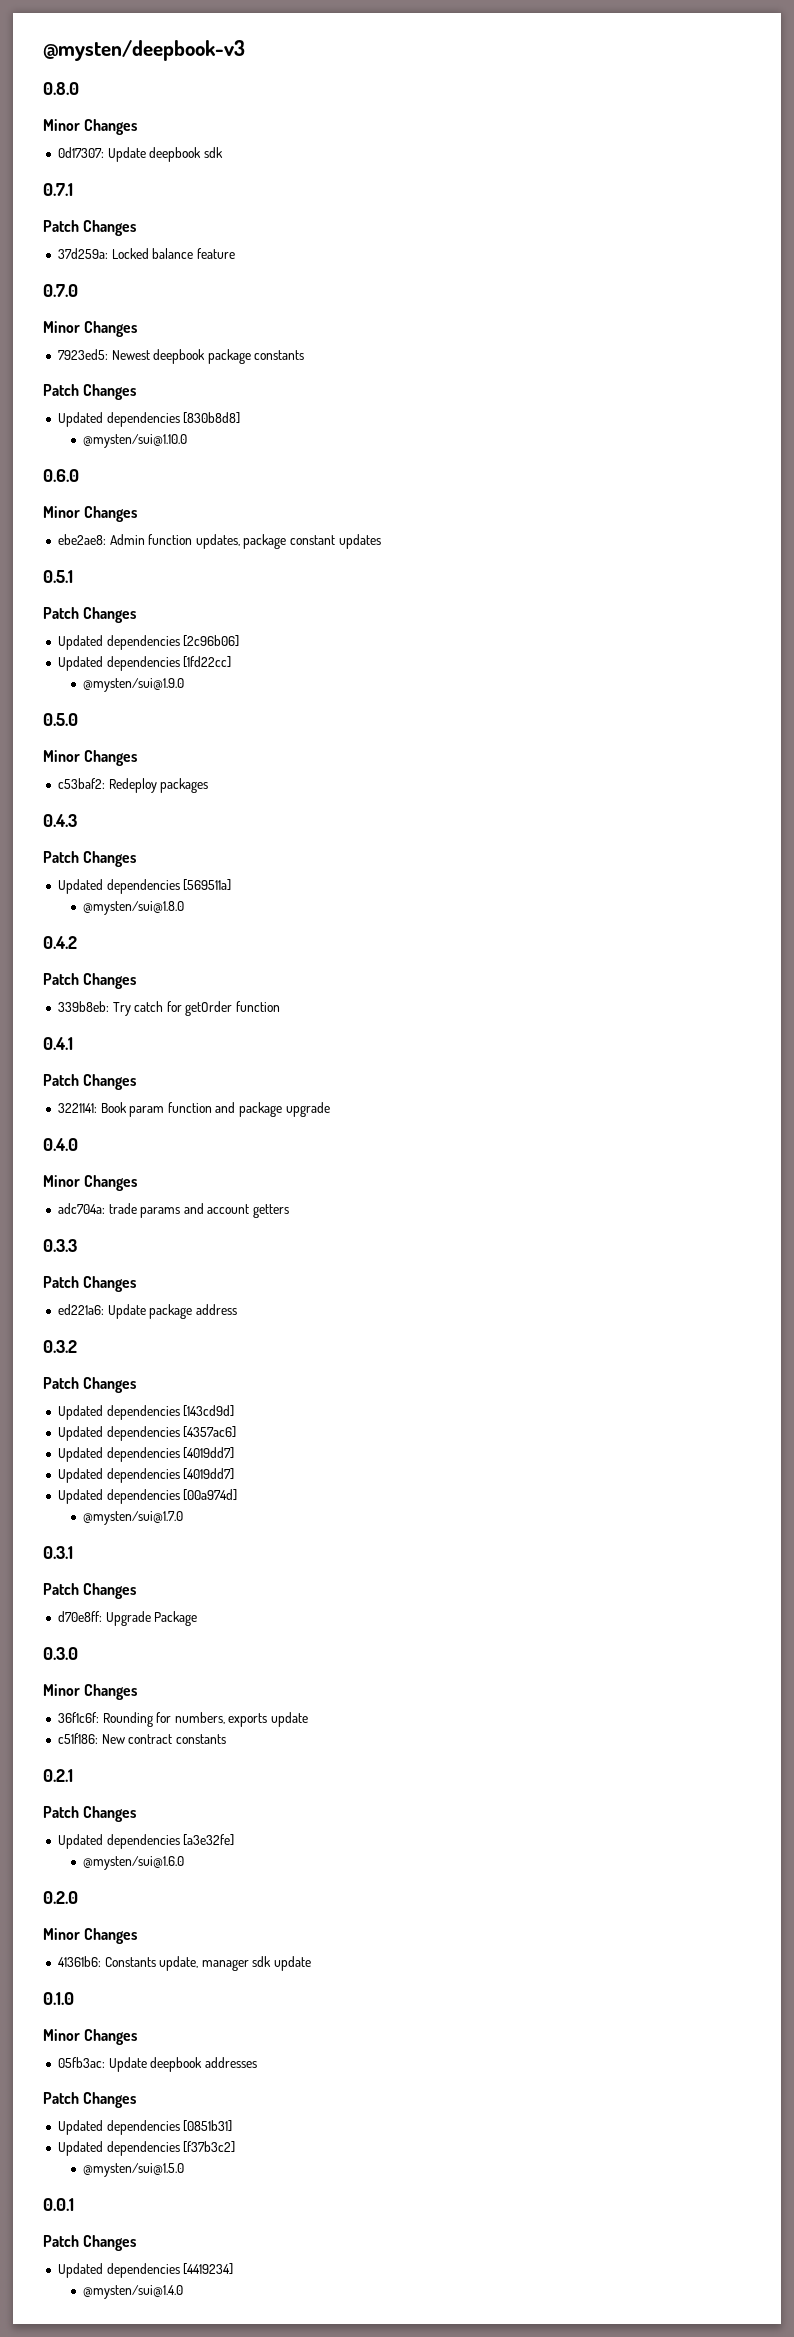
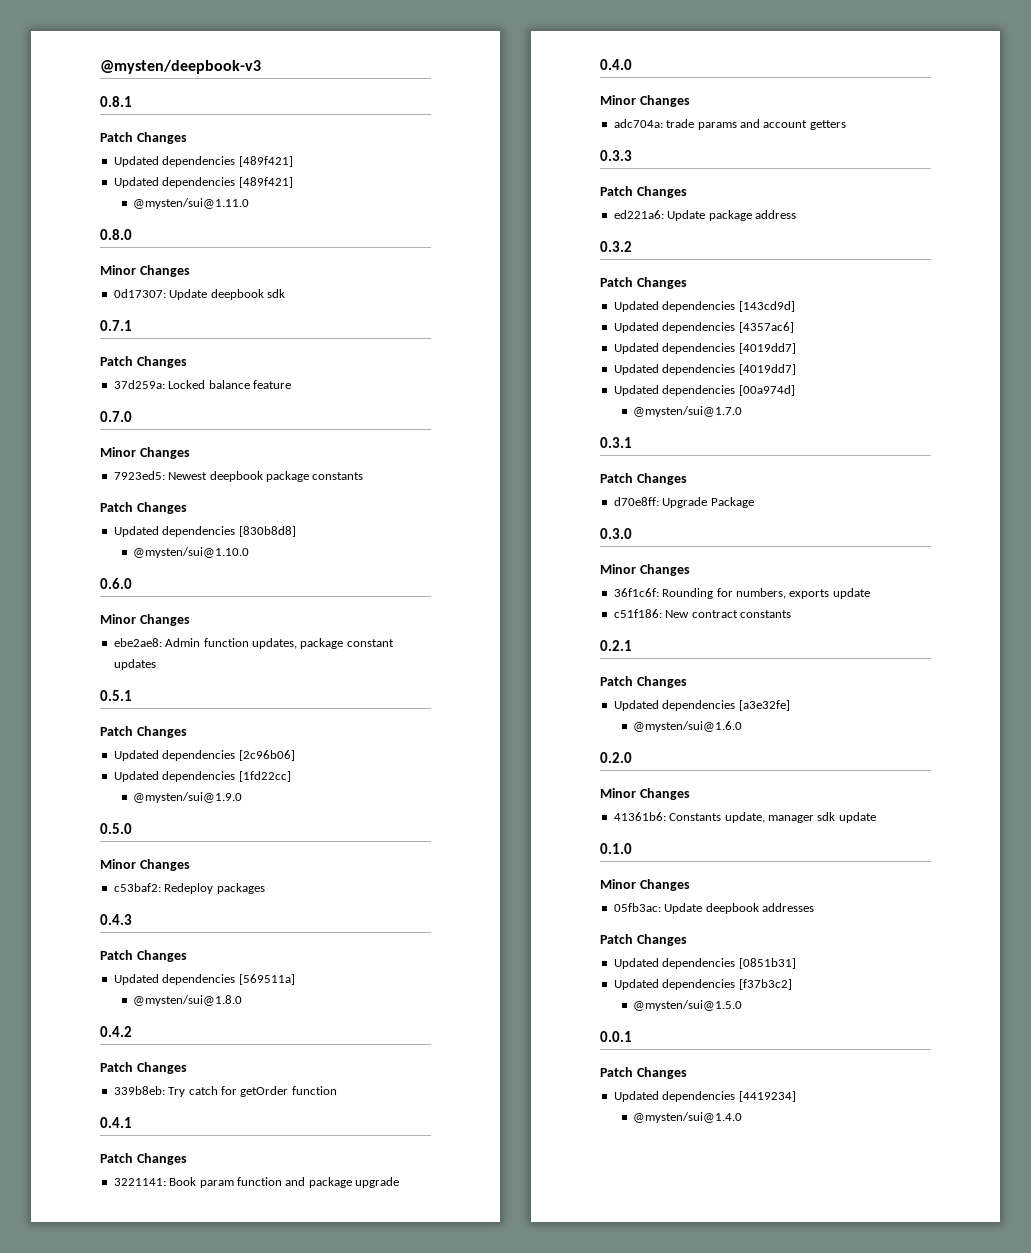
+ 0.8.1
+ Patch Changes
+ Updated dependencies [489f421]
+ Updated dependencies [489f421]
+ @mysten/sui@1.11.0

